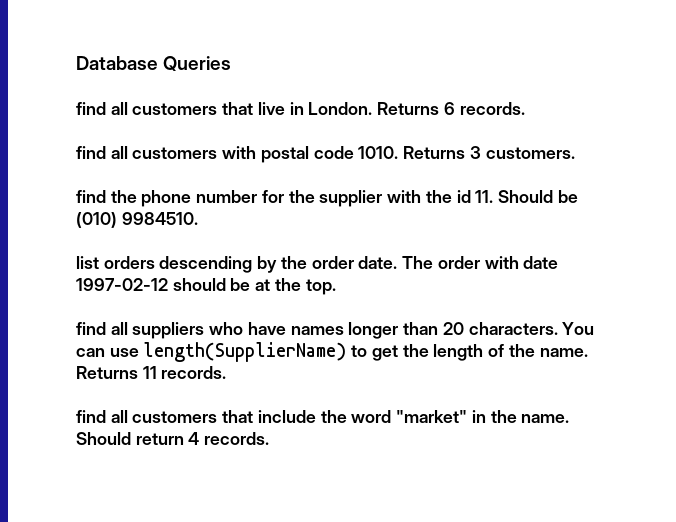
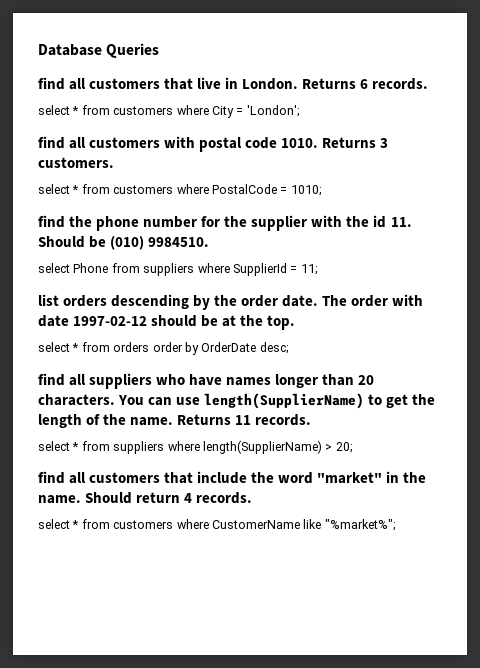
+ select * from customers where City = 'London';
+ select * from customers where PostalCode = 1010;
+ select Phone from suppliers where SupplierId = 11;
+ select * from orders order by OrderDate desc;
+ select * from suppliers where length(SupplierName) > 20;
+ select * from customers where CustomerName like "%market%";

